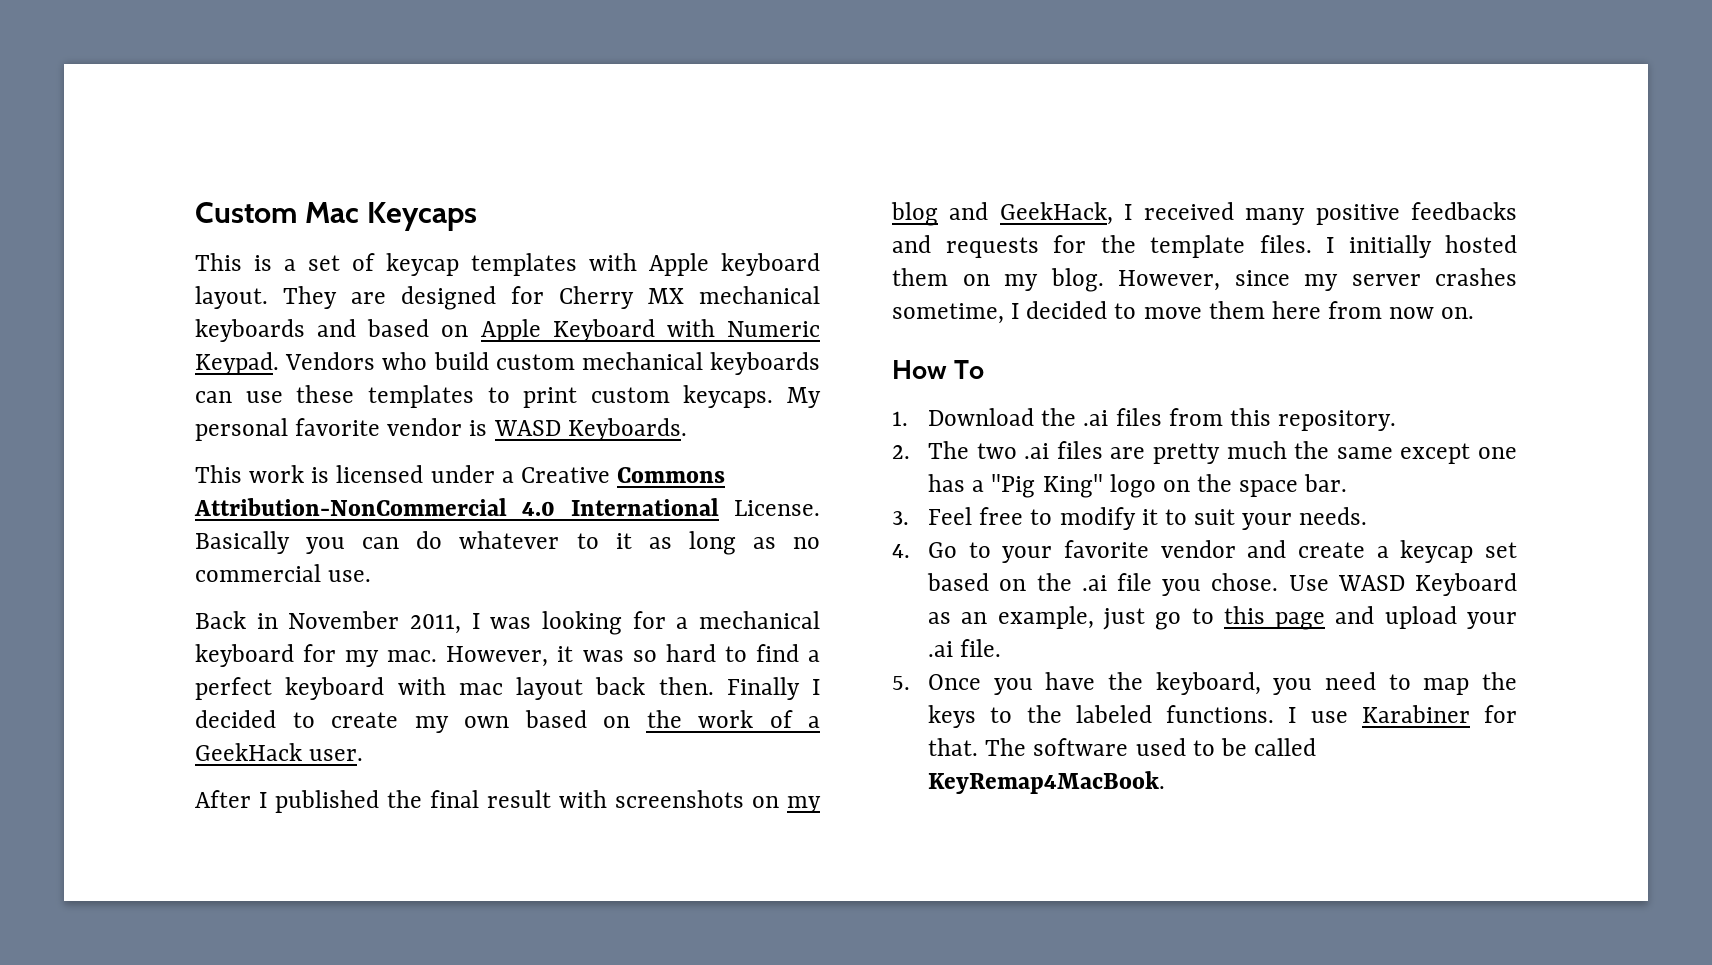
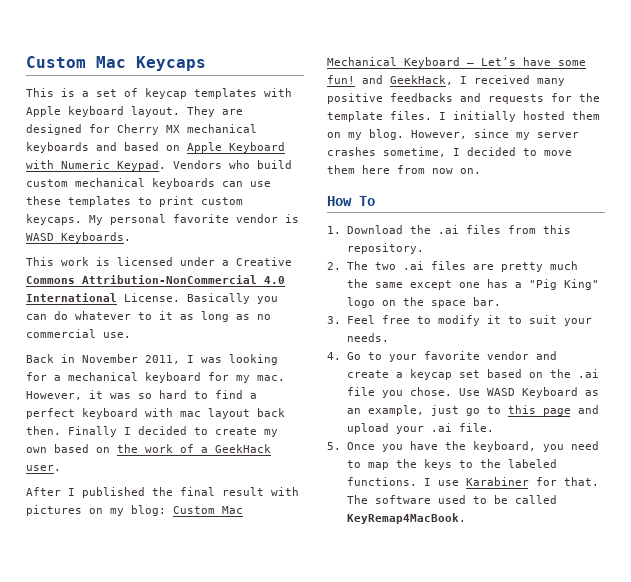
- After I published the final result with screenshots on my blog and GeekHack, I received many positive feedbacks and requests for the template files.
+ After I published the final result with pictures on my blog: Custom Mac Mechanical Keyboard — Let’s have some fun! and GeekHack, I received many positive feedbacks and requests for the template files.

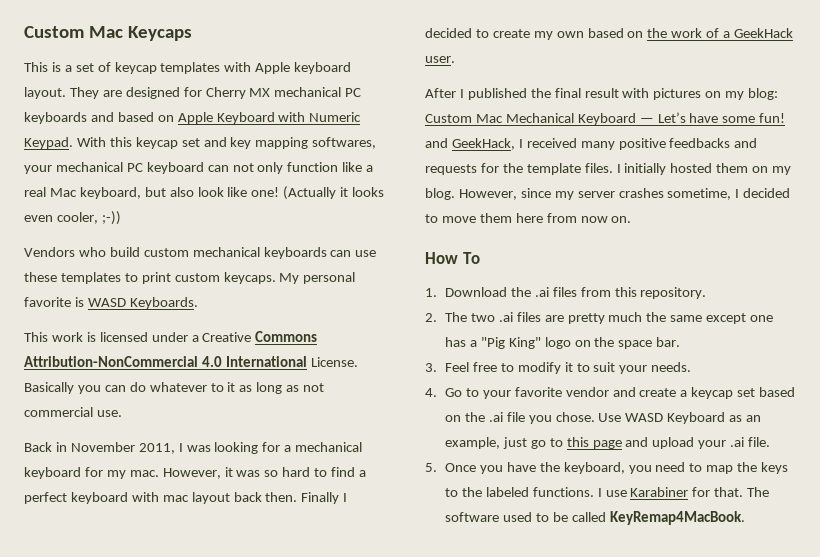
- They are designed for Cherry MX mechanical keyboards and based on Apple Keyboard with Numeric Keypad. Vendors who build custom mechanical keyboards can use these templates to print custom keycaps.
+ They are designed for Cherry MX mechanical PC keyboards and based on Apple Keyboard with Numeric Keypad. With this keycap set and key mapping softwares, your mechanical PC keyboard can not only function like a real Mac keyboard, but also look like one! (Actually it looks even cooler, ;-))
+ Vendors who build custom mechanical keyboards can use these templates to print custom keycaps.
- My personal favorite vendor is WASD Keyboards.
+ My personal favorite is WASD Keyboards.
- Basically you can do whatever to it as long as no commercial use.
+ Basically you can do whatever to it as long as not commercial use.

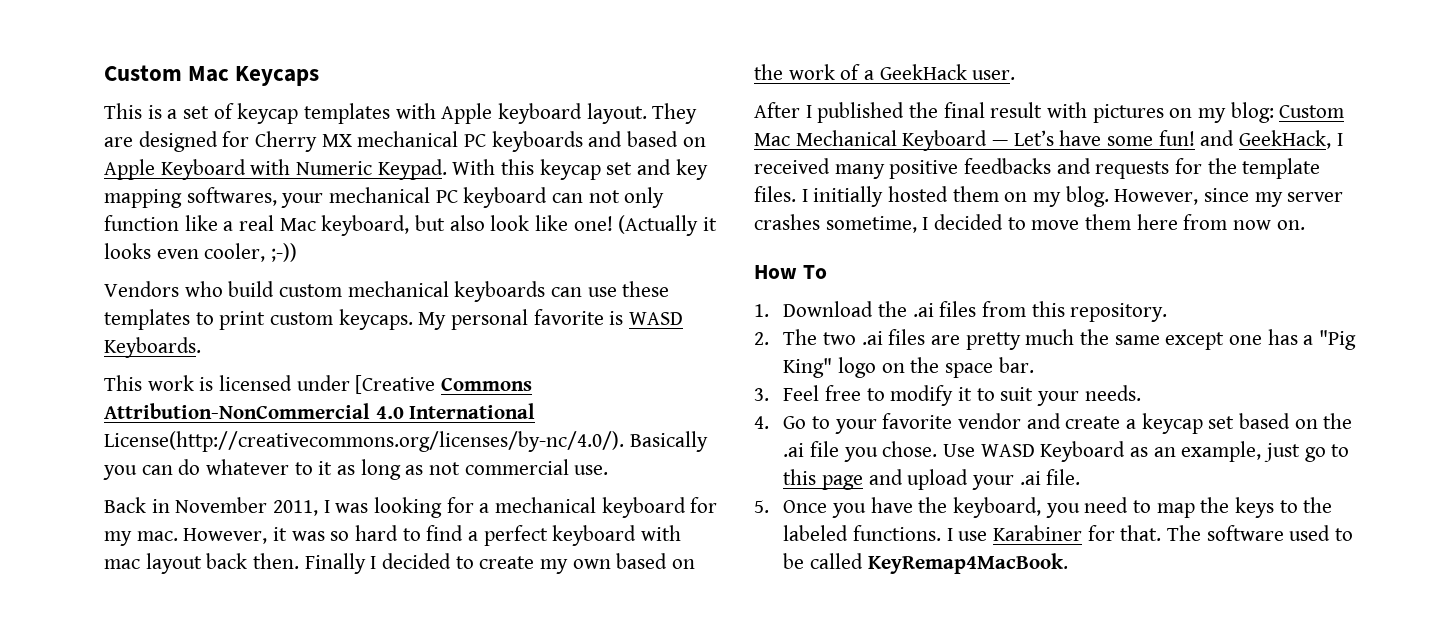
- This work is licensed under a Creative Commons Attribution-NonCommercial 4.0 International License. Basically you can do whatever to it as long as not commercial use.
+ This work is licensed under [Creative Commons Attribution-NonCommercial 4.0 International License(http://creativecommons.org/licenses/by-nc/4.0/). Basically you can do whatever to it as long as not commercial use.

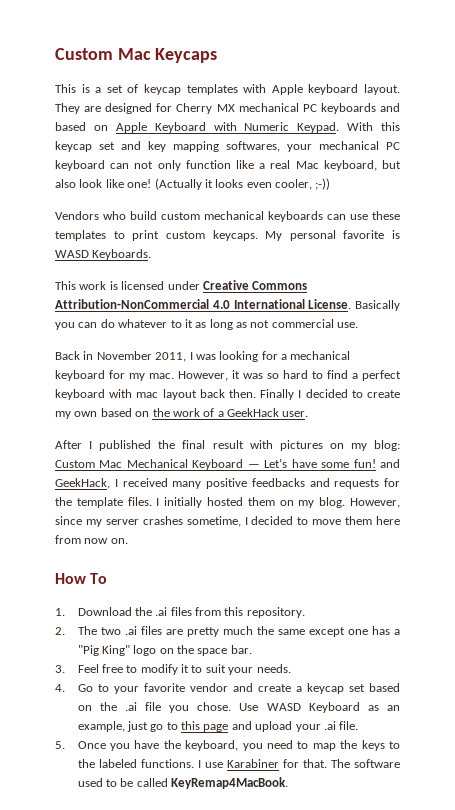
- This work is licensed under [Creative Commons Attribution-NonCommercial 4.0 International License(http://creativecommons.org/licenses/by-nc/4.0/). Basically you can do whatever to it as long as not commercial use.
+ This work is licensed under Creative Commons Attribution-NonCommercial 4.0 International License. Basically you can do whatever to it as long as not commercial use.

